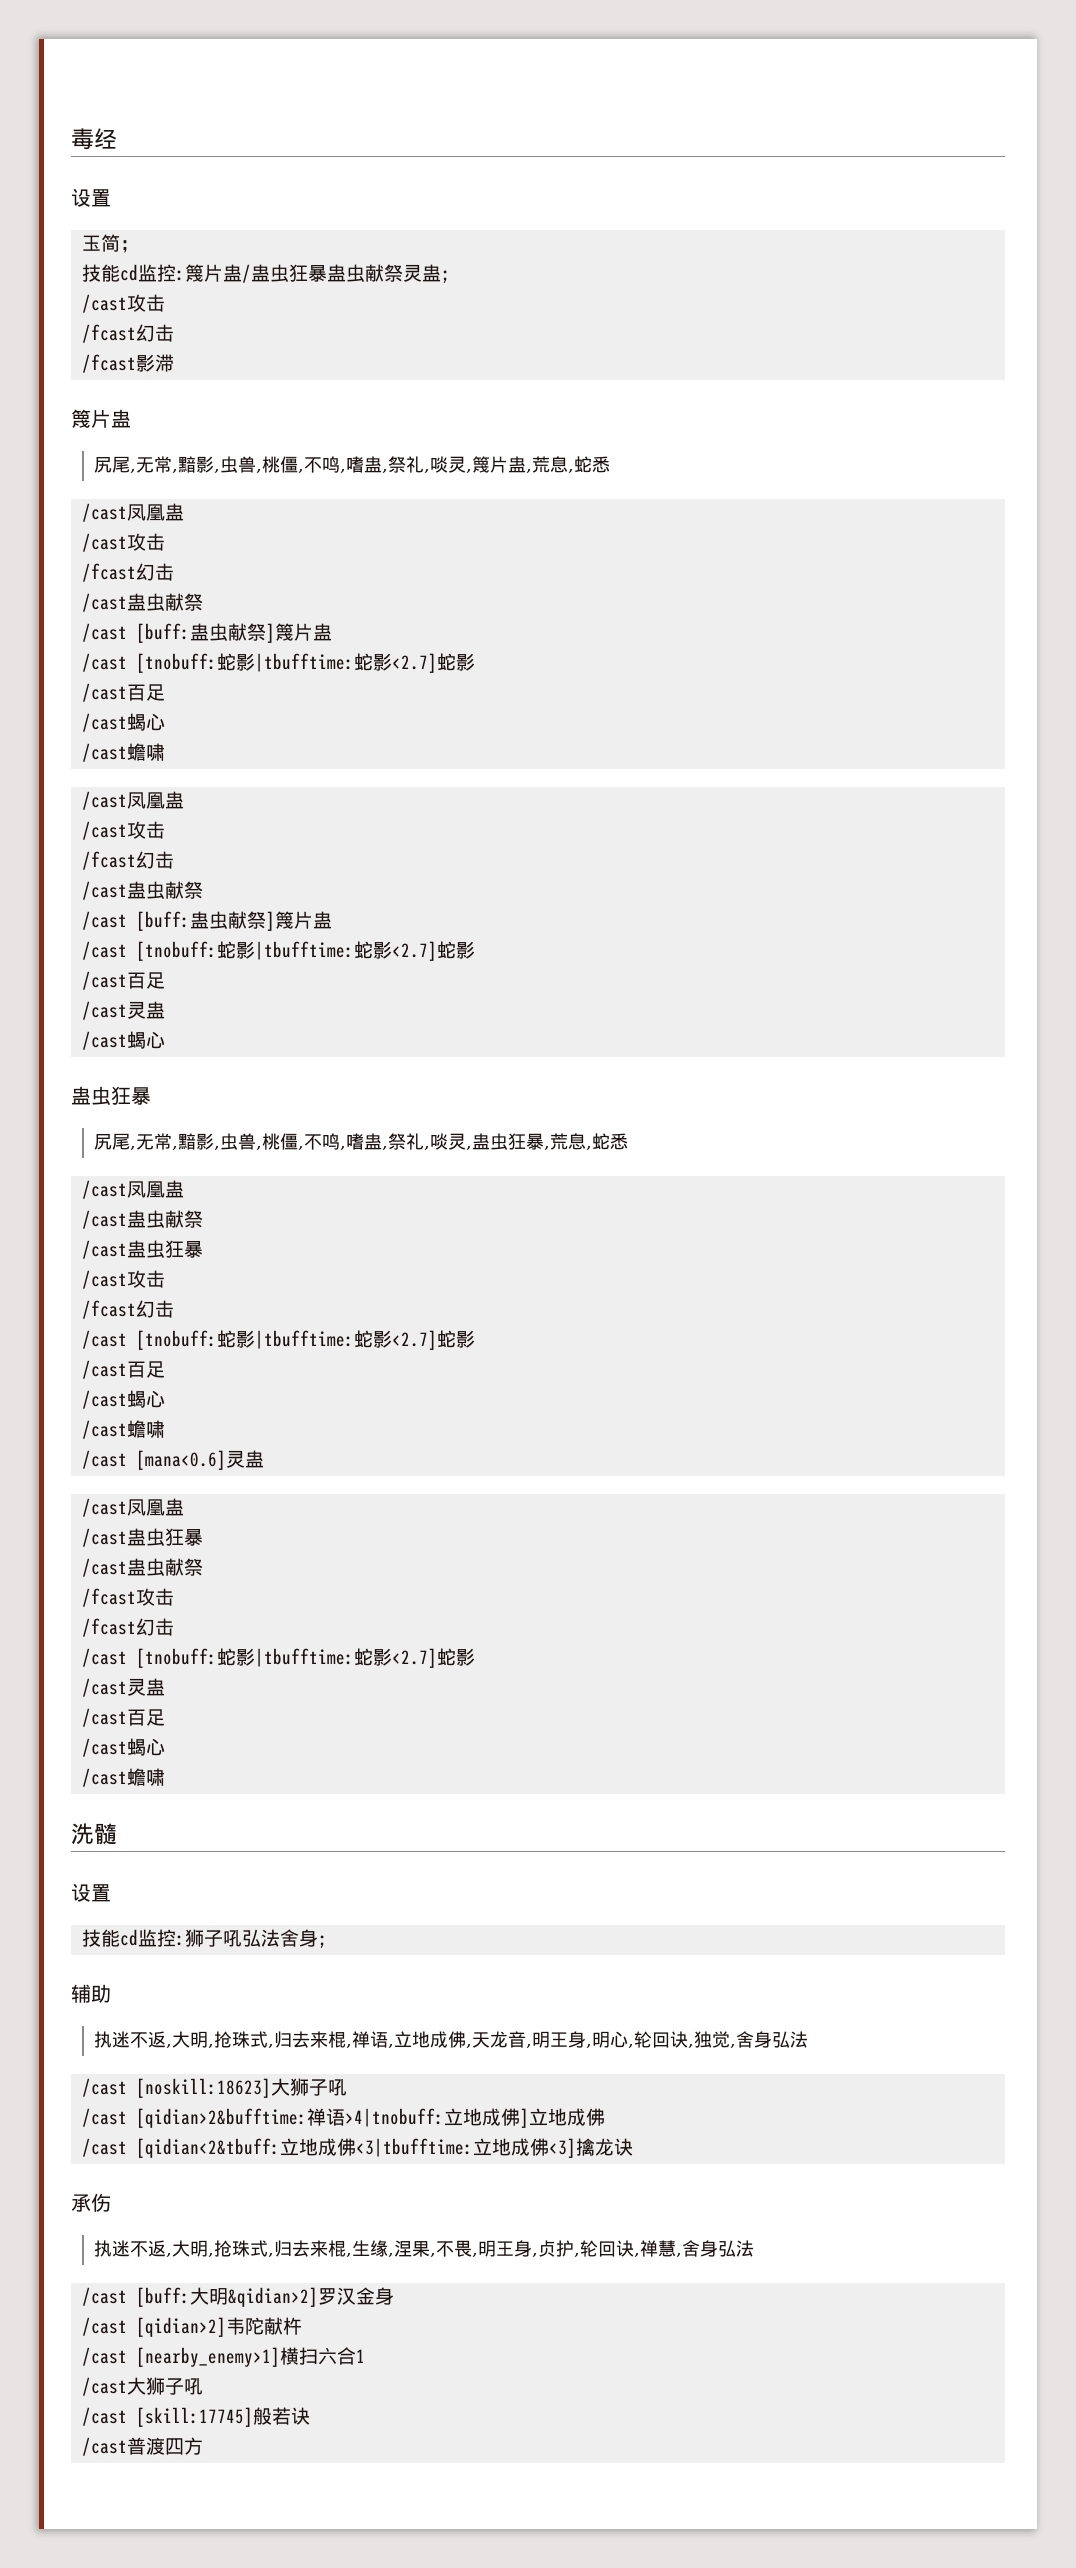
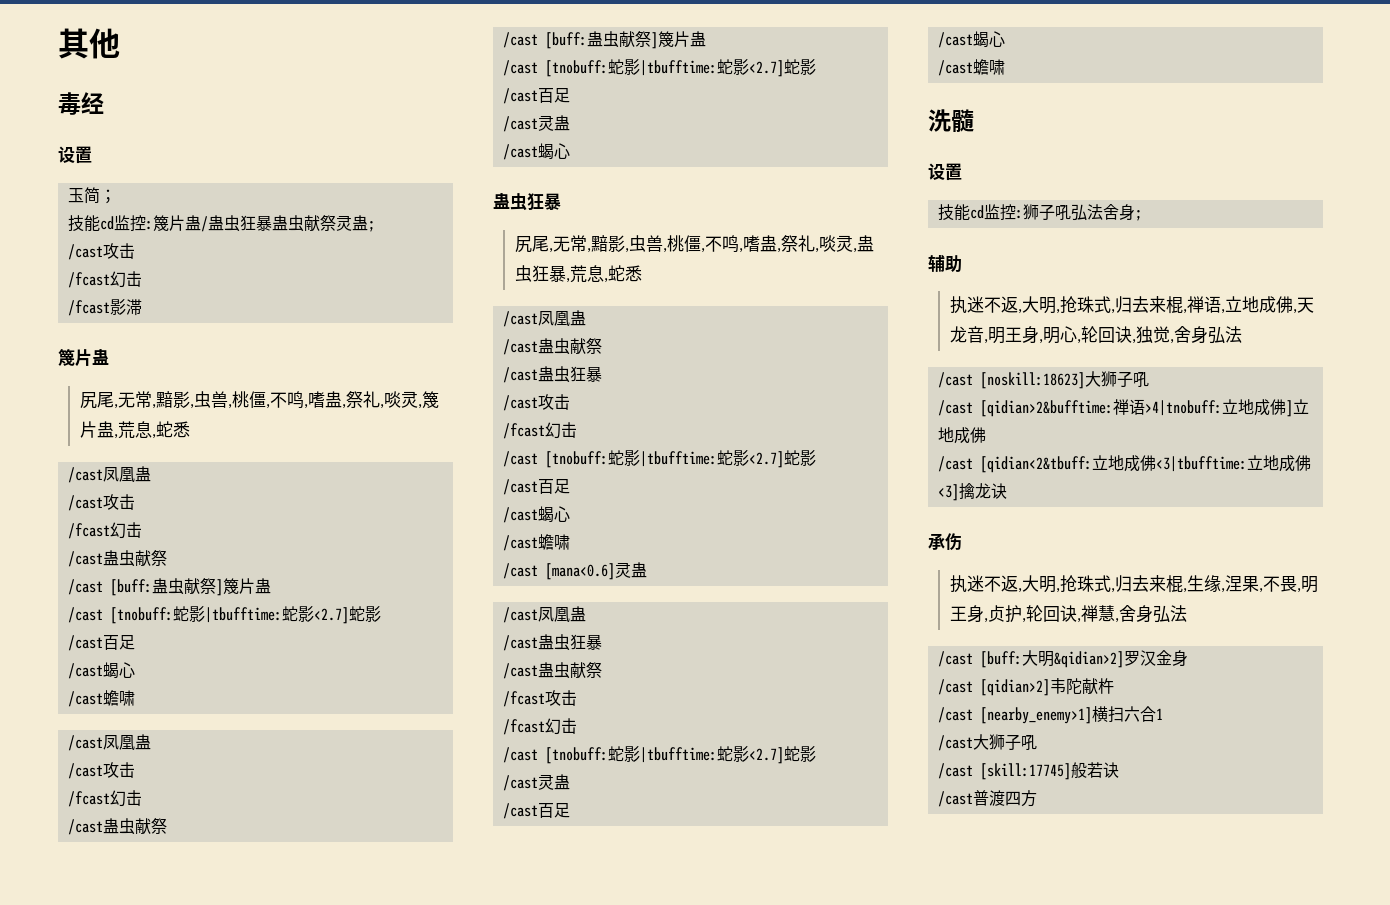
+ 其他

